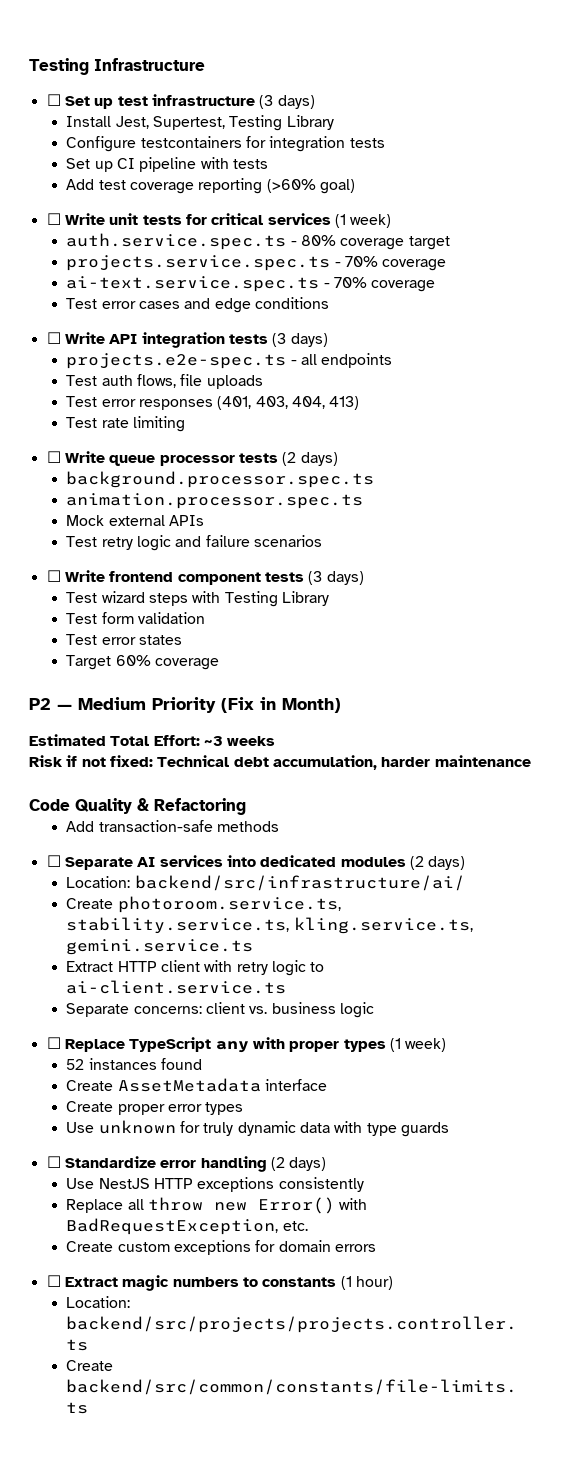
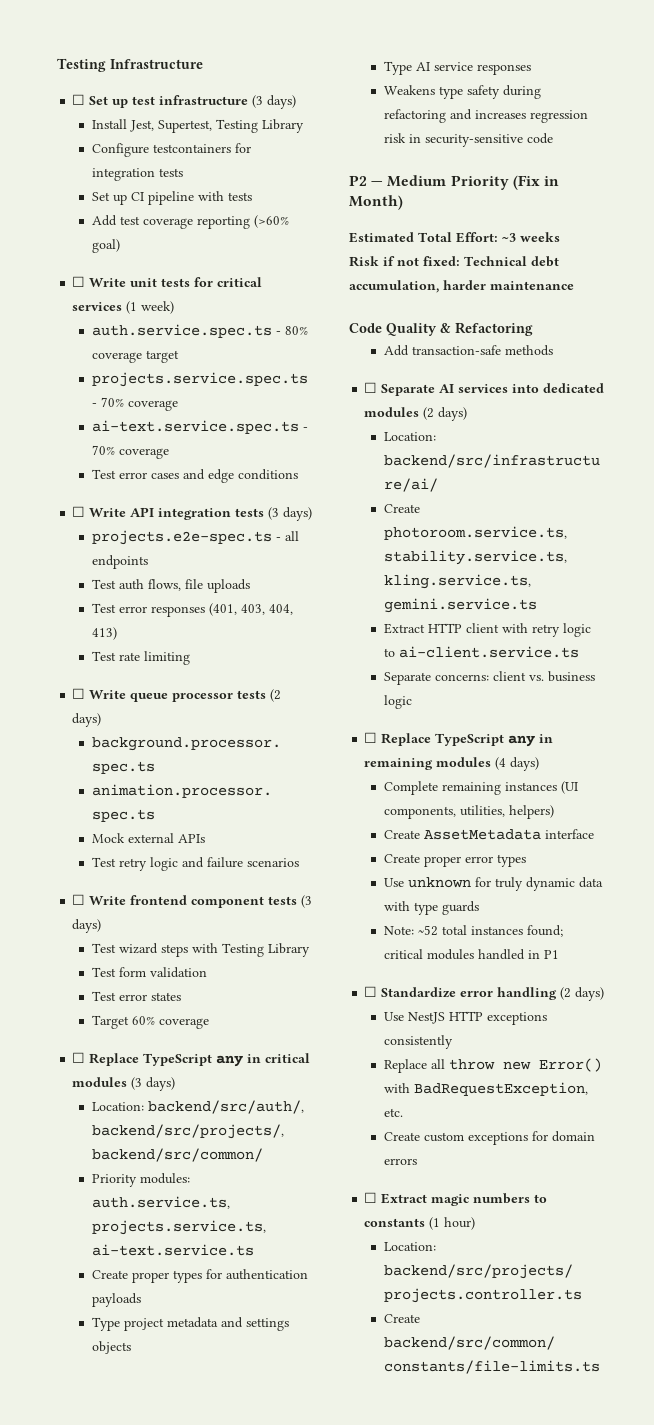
+ ☐ Replace TypeScript any in critical modules (3 days)
+ Location: backend/src/auth/, backend/src/projects/, backend/src/common/
+ Priority modules: auth.service.ts, projects.service.ts, ai-text.service.ts
+ Create proper types for authentication payloads
+ Type project metadata and settings objects
+ Type AI service responses
+ Weakens type safety during refactoring and increases regression risk in security-sensitive code
- ☐ Replace TypeScript any with proper types (1 week)
- 52 instances found
+ ☐ Replace TypeScript any in remaining modules (4 days)
+ Complete remaining instances (UI components, utilities, helpers)
+ Note: ~52 total instances found; critical modules handled in P1

